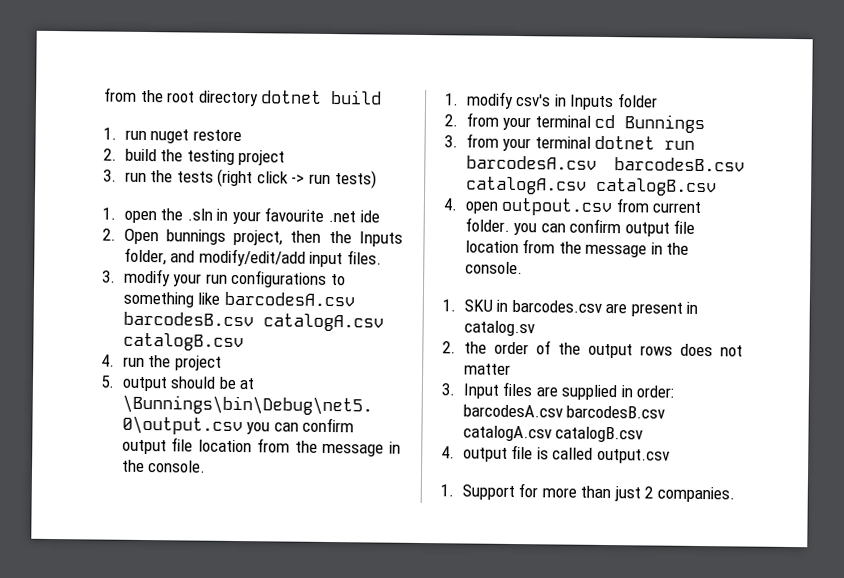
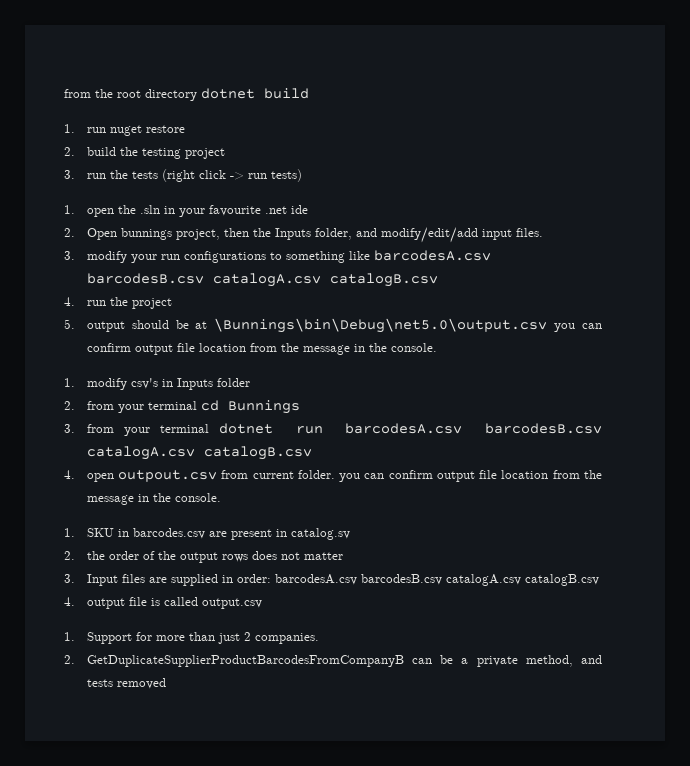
+ 2. GetDuplicateSupplierProductBarcodesFromCompanyB can be a private method, and tests removed

